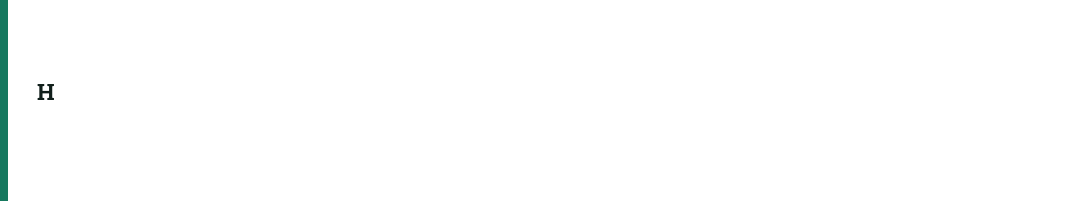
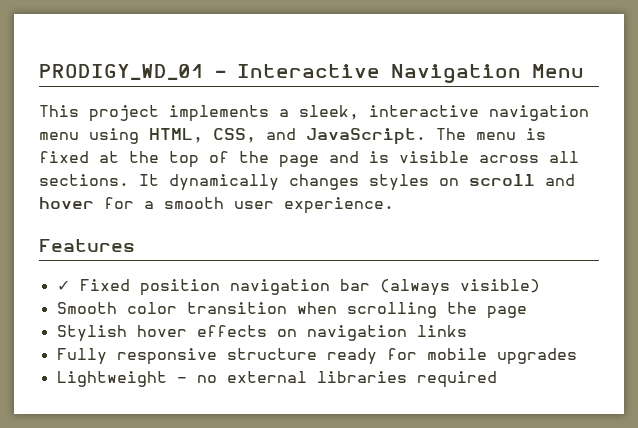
- H
+ PRODIGY_WD_01 – Interactive Navigation Menu
+ This project implements a sleek, interactive navigation menu using HTML, CSS, and JavaScript. The menu is fixed at the top of the page and is visible across all sections. It dynamically changes styles on scroll and hover for a smooth user experience.
+ Features
+ ✓ Fixed position navigation bar (always visible)
+ Smooth color transition when scrolling the page
+ Stylish hover effects on navigation links
+ Fully responsive structure ready for mobile upgrades
+ Lightweight – no external libraries required

